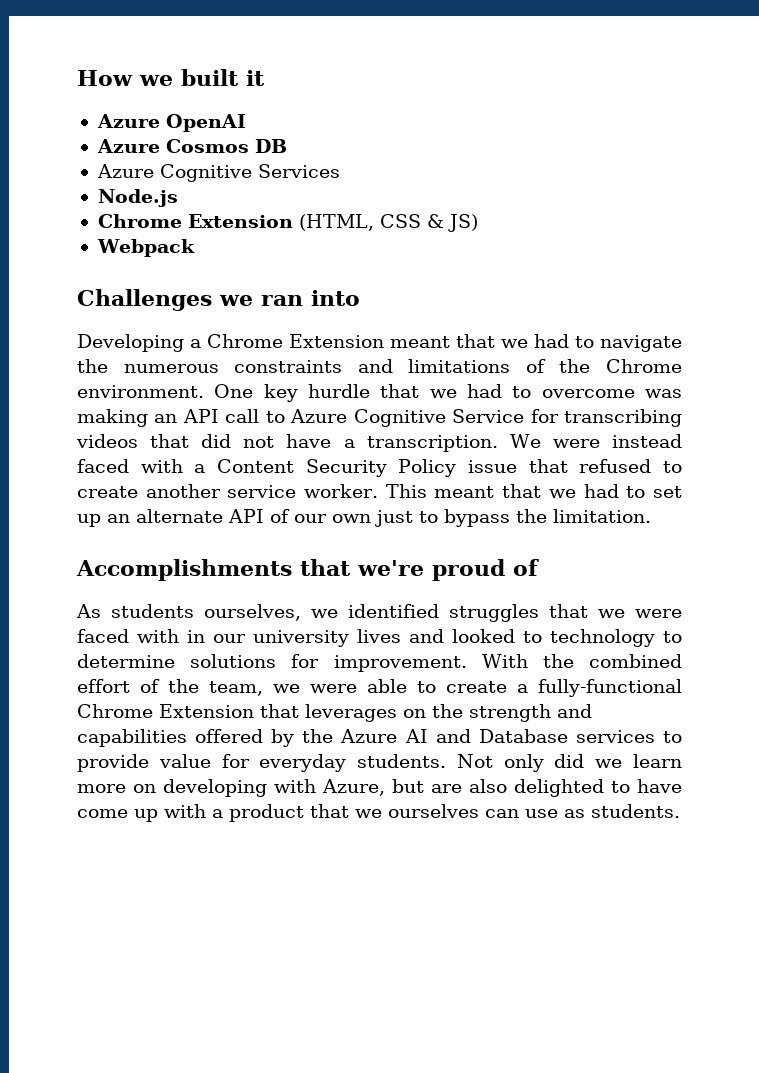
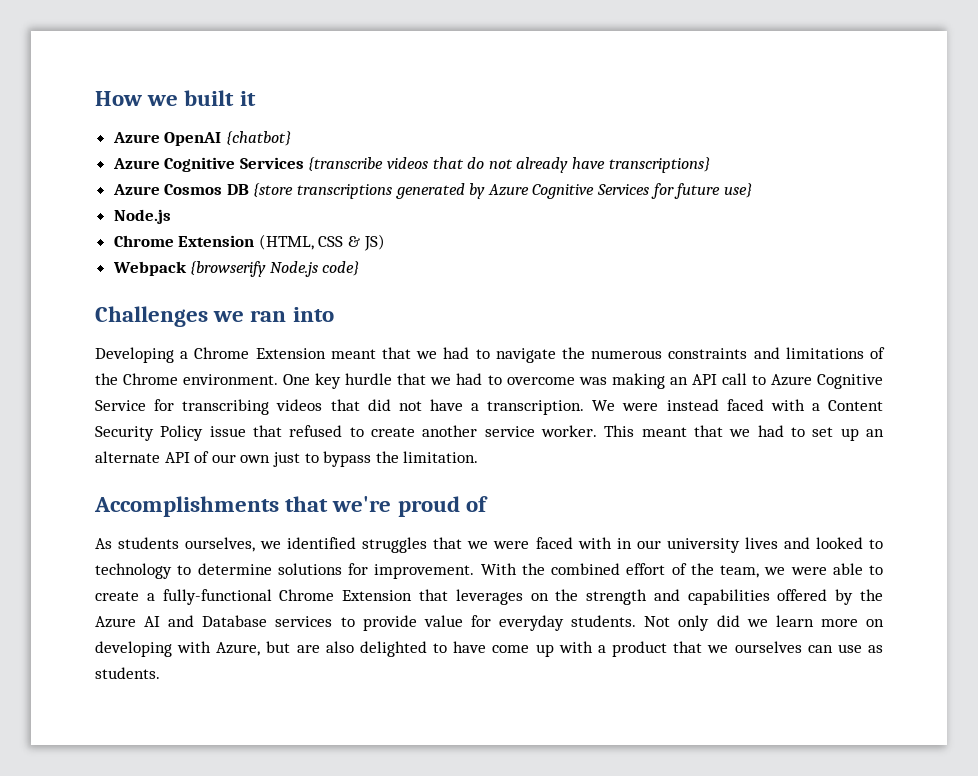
- Azure OpenAI
+ Azure OpenAI {chatbot}
+ Azure Cognitive Services {transcribe videos that do not already have transcriptions}
- Azure Cosmos DB
- Azure Cognitive Services
+ Azure Cosmos DB {store transcriptions generated by Azure Cognitive Services for future use}
- Webpack
+ Webpack {browserify Node.js code}

